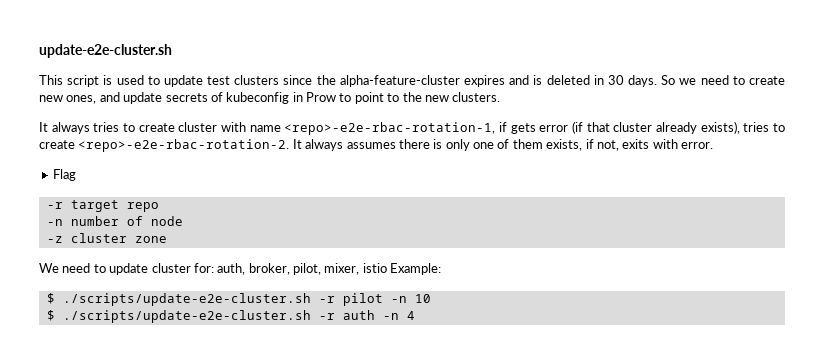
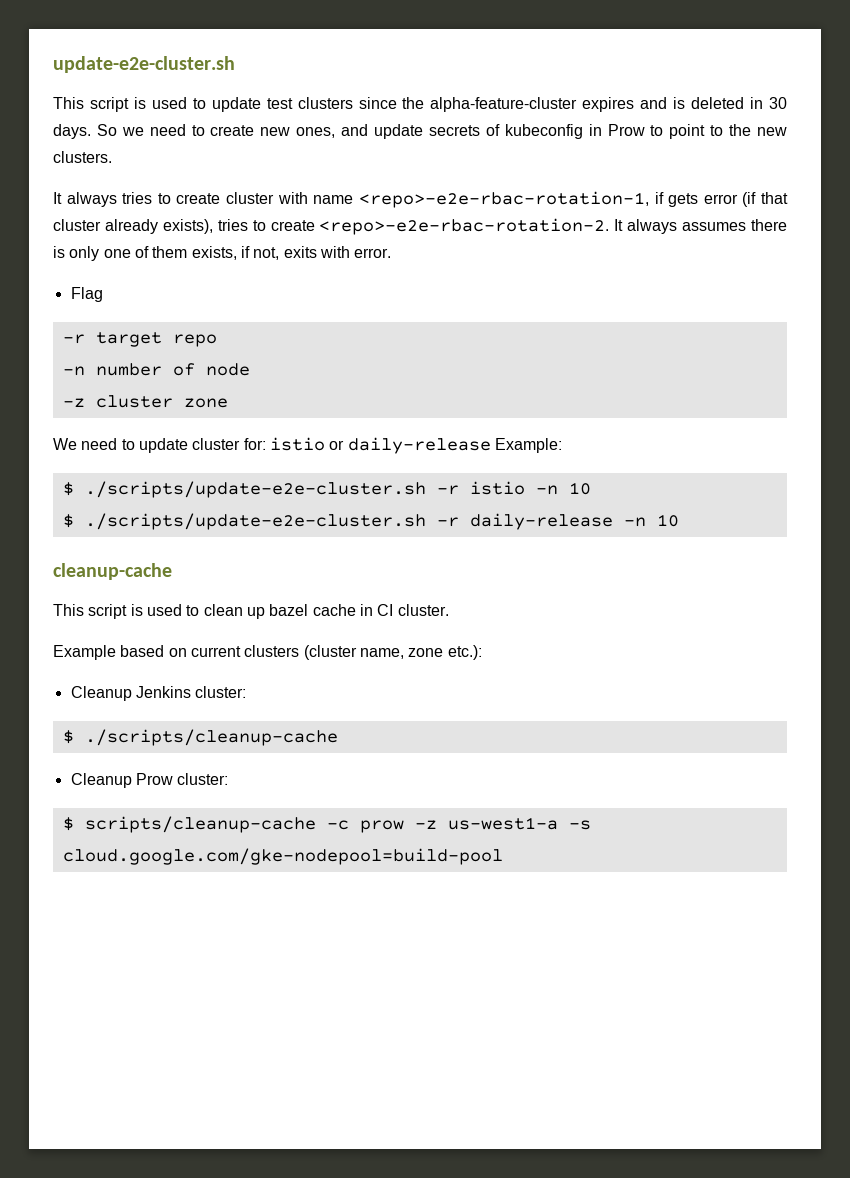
- We need to update cluster for: auth, broker, pilot, mixer, istio Example:
+ We need to update cluster for: istio or daily-release Example:
- $ ./scripts/update-e2e-cluster.sh -r pilot -n 10
+ $ ./scripts/update-e2e-cluster.sh -r istio -n 10
- $ ./scripts/update-e2e-cluster.sh -r auth -n 4
+ $ ./scripts/update-e2e-cluster.sh -r daily-release -n 10
+ cleanup-cache
+ This script is used to clean up bazel cache in CI cluster.
+ Example based on current clusters (cluster name, zone etc.):
+ Cleanup Jenkins cluster:
+ $ ./scripts/cleanup-cache
+ Cleanup Prow cluster:
+ $ scripts/cleanup-cache -c prow -z us-west1-a -s cloud.google.com/gke-nodepool=build-pool

